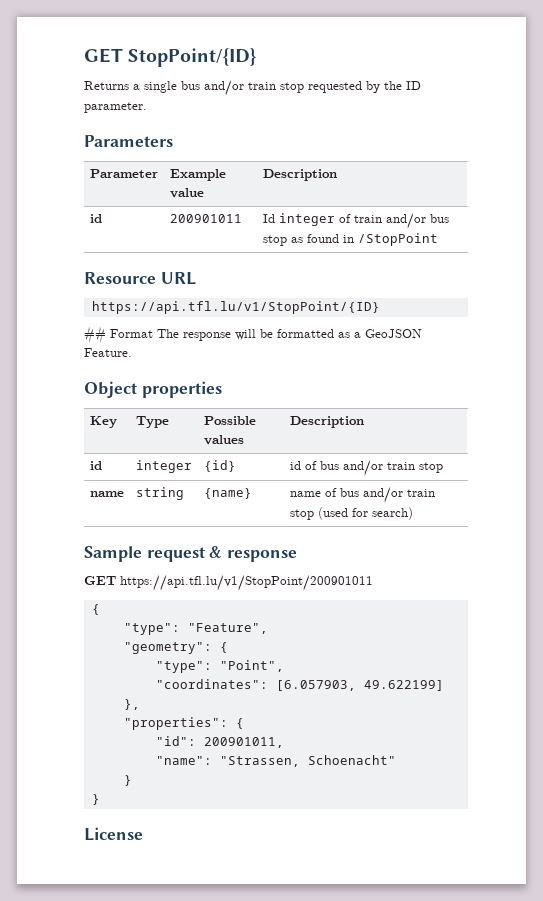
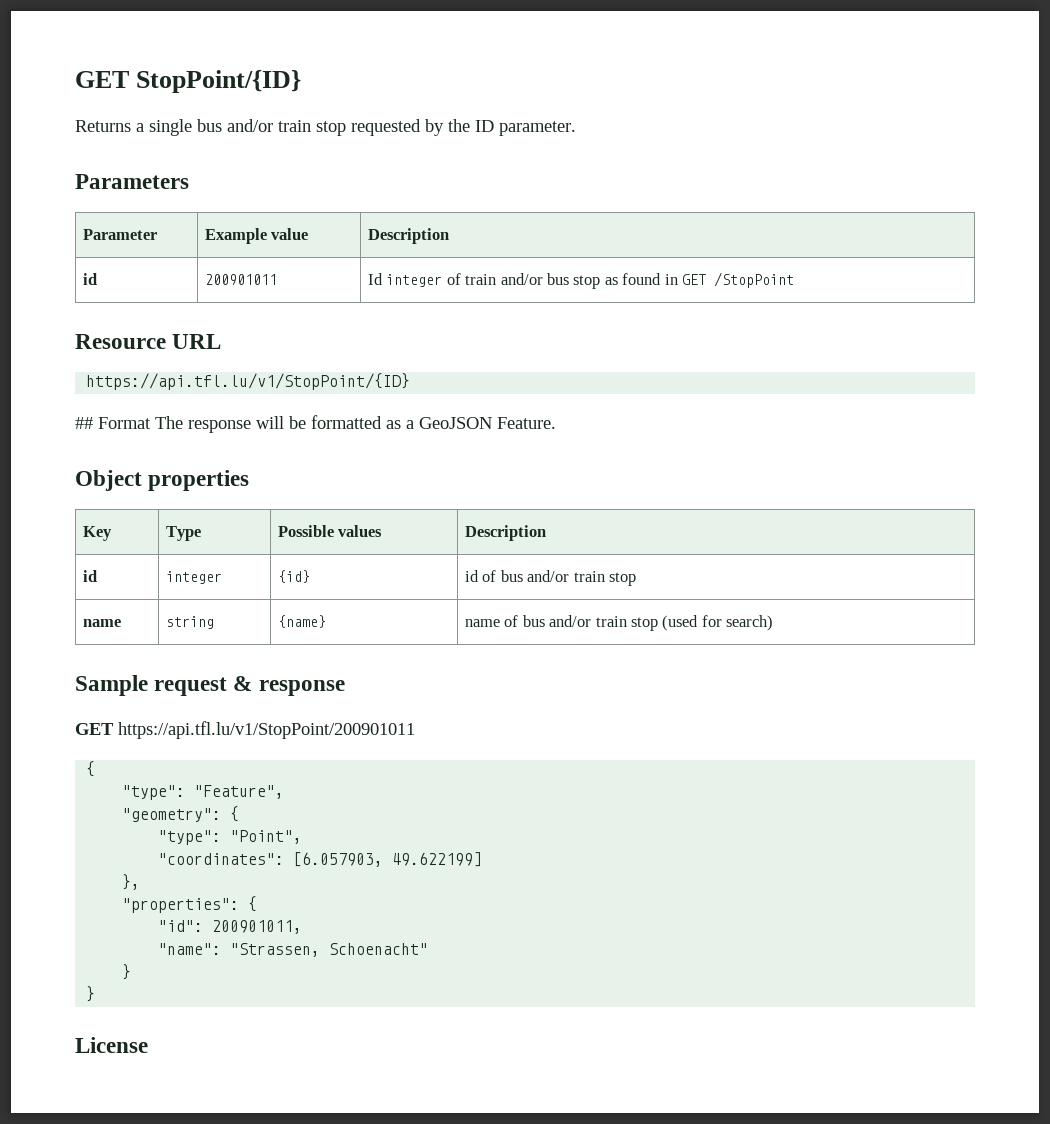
- id | 200901011 | Id integer of train and/or bus stop as found in /StopPoint
+ id | 200901011 | Id integer of train and/or bus stop as found in GET /StopPoint

